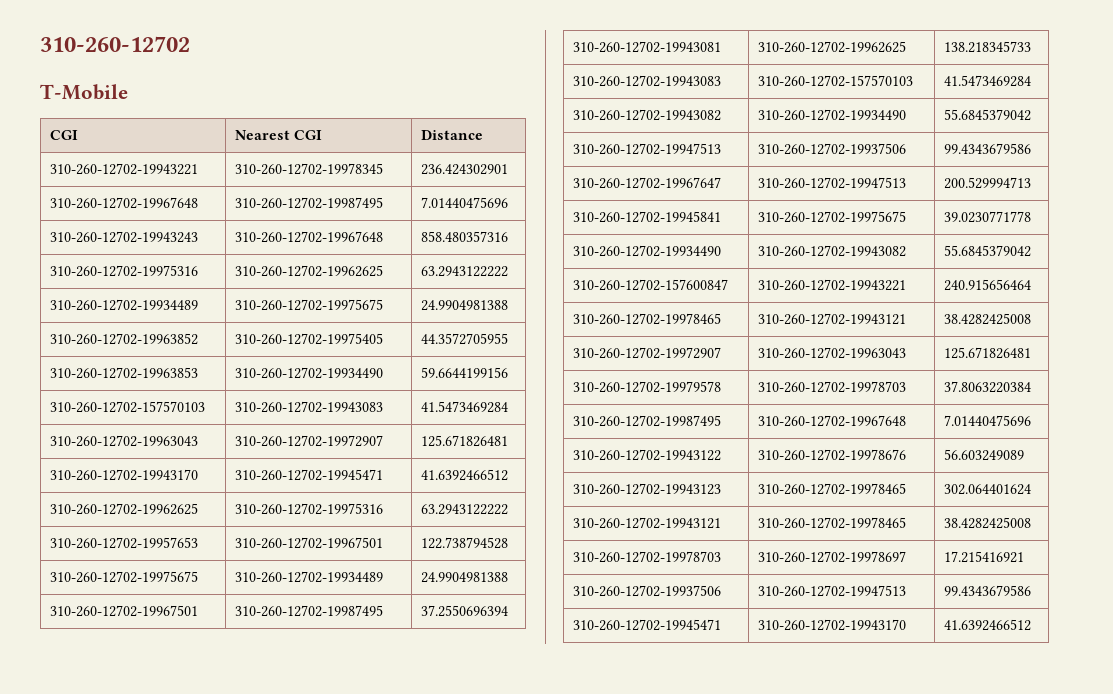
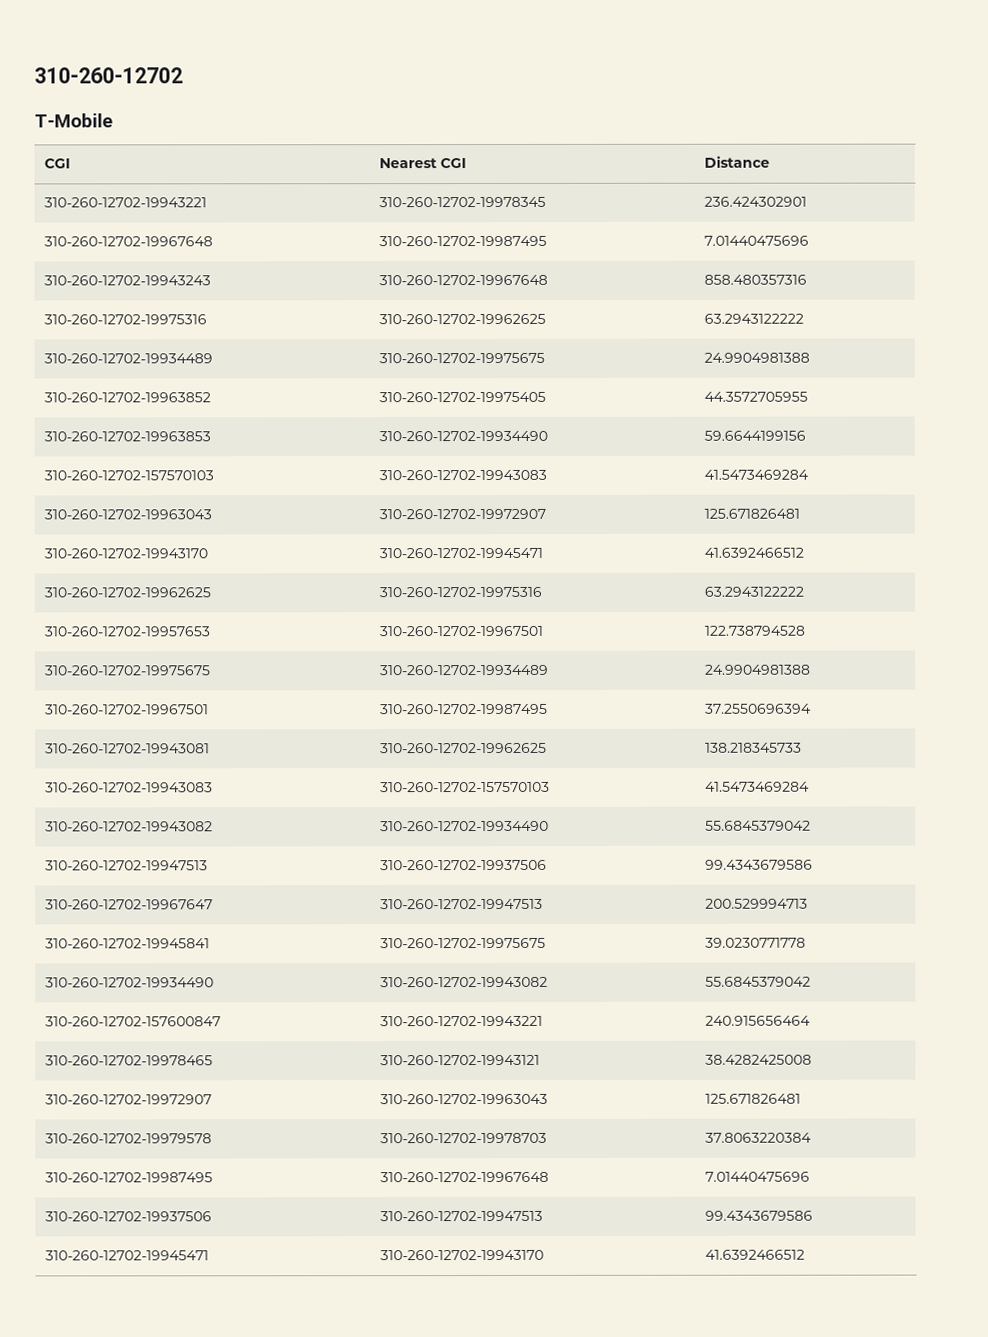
- 310-260-12702-19943122 | 310-260-12702-19978676 | 56.603249089
- 310-260-12702-19943123 | 310-260-12702-19978465 | 302.064401624
- 310-260-12702-19943121 | 310-260-12702-19978465 | 38.4282425008
- 310-260-12702-19978703 | 310-260-12702-19978697 | 17.215416921

